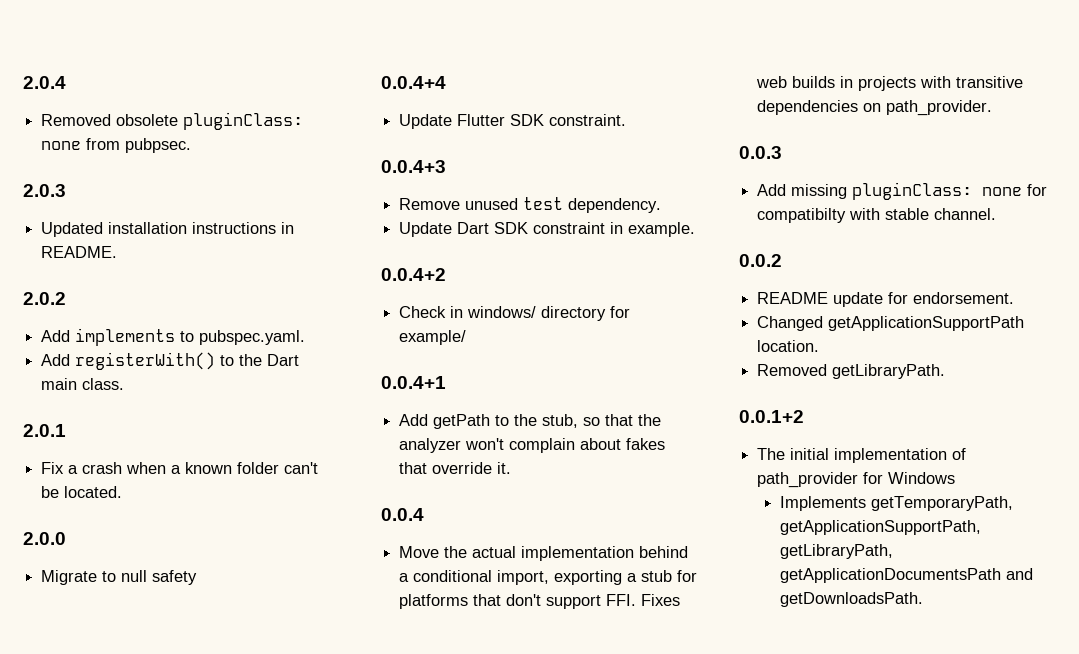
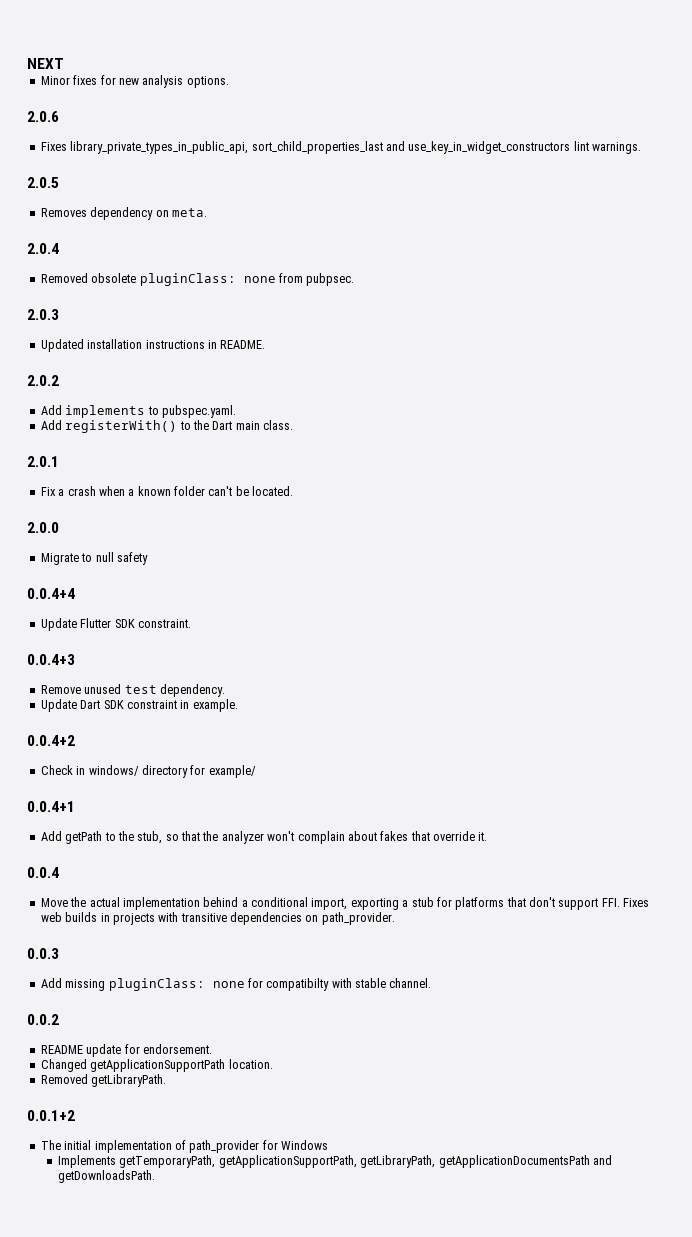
+ NEXT
+ Minor fixes for new analysis options.
+ 2.0.6
+ Fixes library_private_types_in_public_api, sort_child_properties_last and use_key_in_widget_constructors lint warnings.
+ 2.0.5
+ Removes dependency on meta.

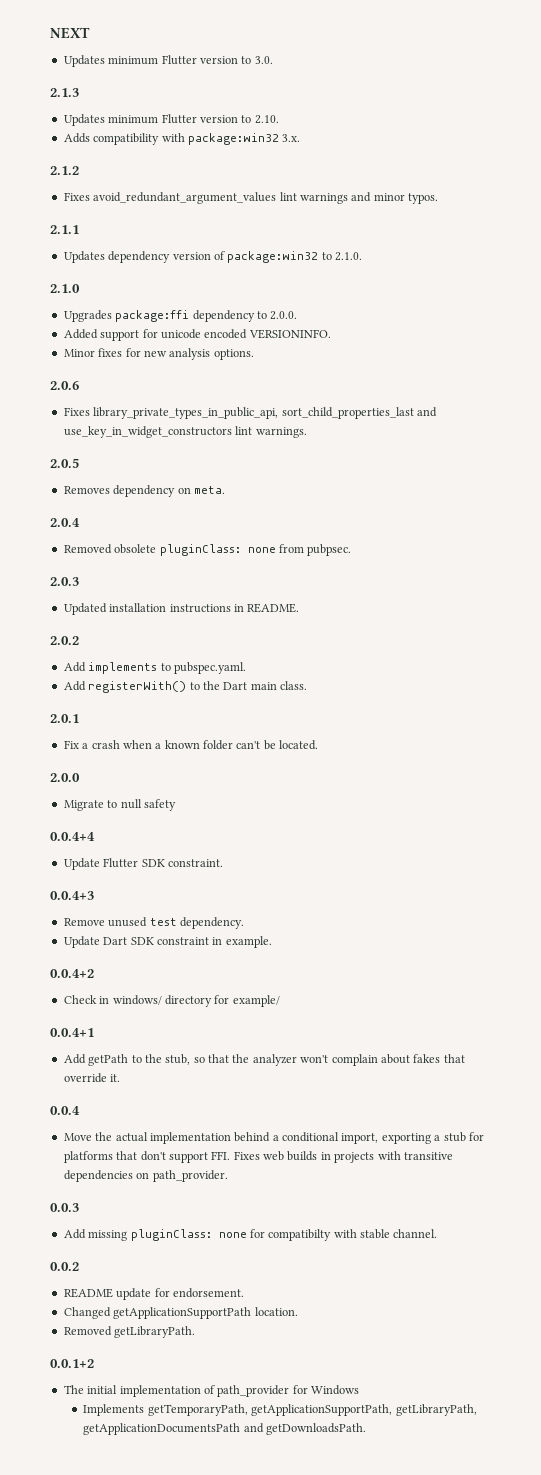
+ Updates minimum Flutter version to 3.0.
+ 2.1.3
+ Updates minimum Flutter version to 2.10.
+ Adds compatibility with package:win32 3.x.
+ 2.1.2
+ Fixes avoid_redundant_argument_values lint warnings and minor typos.
+ 2.1.1
+ Updates dependency version of package:win32 to 2.1.0.
+ 2.1.0
+ Upgrades package:ffi dependency to 2.0.0.
+ Added support for unicode encoded VERSIONINFO.

